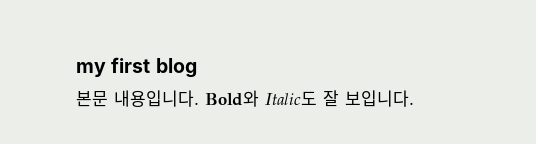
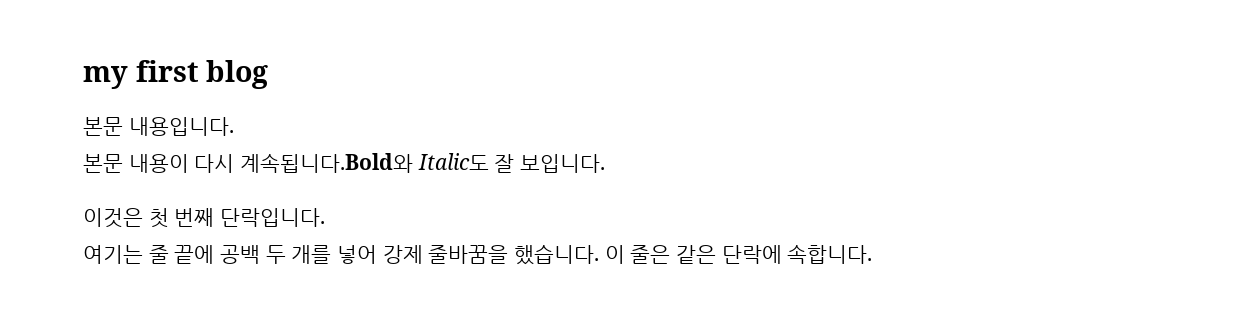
- 본문 내용입니다. Bold와 Italic도 잘 보입니다.
+ 본문 내용입니다.
+ 본문 내용이 다시 계속됩니다.Bold와 Italic도 잘 보입니다.
+ 이것은 첫 번째 단락입니다.
+ 여기는 줄 끝에 공백 두 개를 넣어 강제 줄바꿈을 했습니다. 이 줄은 같은 단락에 속합니다.

